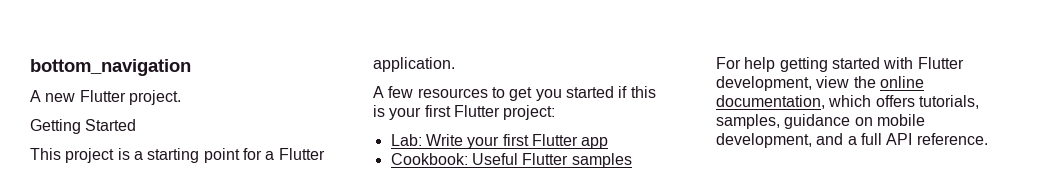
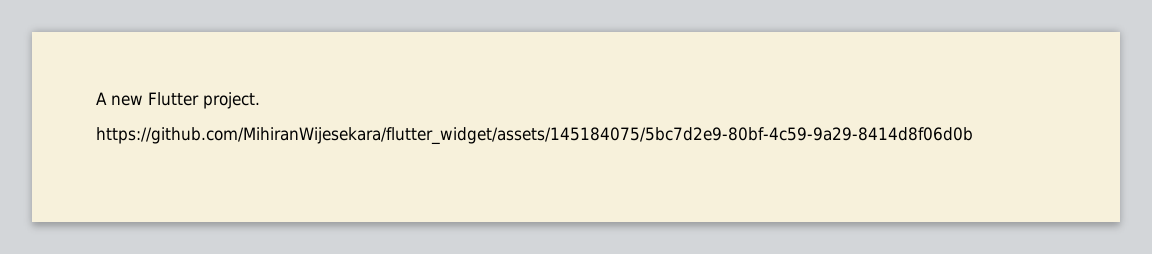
- bottom_navigation
- Getting Started
- This project is a starting point for a Flutter application.
- A few resources to get you started if this is your first Flutter project:
- Lab: Write your first Flutter app
- Cookbook: Useful Flutter samples
- For help getting started with Flutter development, view the online documentation, which offers tutorials, samples, guidance on mobile development, and a full API reference.
+ https://github.com/MihiranWijesekara/flutter_widget/assets/145184075/5bc7d2e9-80bf-4c59-9a29-8414d8f06d0b

